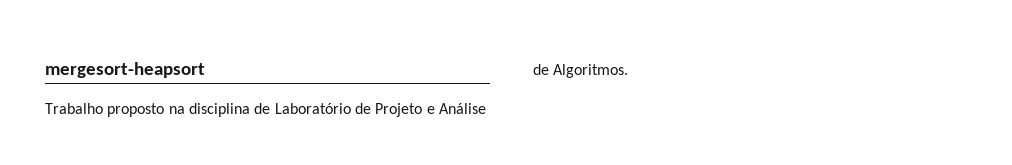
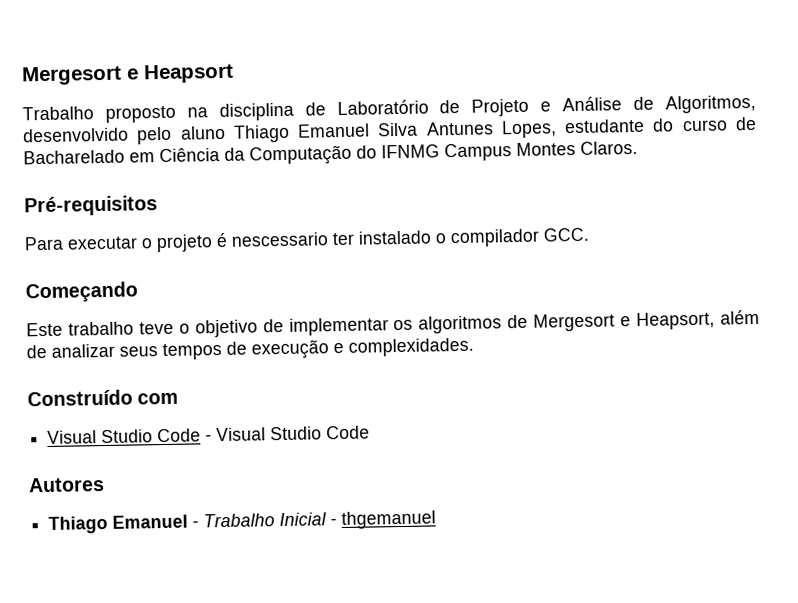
- mergesort-heapsort
+ Mergesort e Heapsort
- Trabalho proposto na disciplina de Laboratório de Projeto e Análise de Algoritmos.
+ Trabalho proposto na disciplina de Laboratório de Projeto e Análise de Algoritmos, desenvolvido pelo aluno Thiago Emanuel Silva Antunes Lopes, estudante do curso de Bacharelado em Ciência da Computação do IFNMG Campus Montes Claros.
+ Pré-requisitos
+ Para executar o projeto é nescessario ter instalado o compilador GCC.
+ Começando
+ Este trabalho teve o objetivo de implementar os algoritmos de Mergesort e Heapsort, além de analizar seus tempos de execução e complexidades.
+ Construído com
+ Visual Studio Code - Visual Studio Code
+ Autores
+ Thiago Emanuel - Trabalho Inicial - thgemanuel

